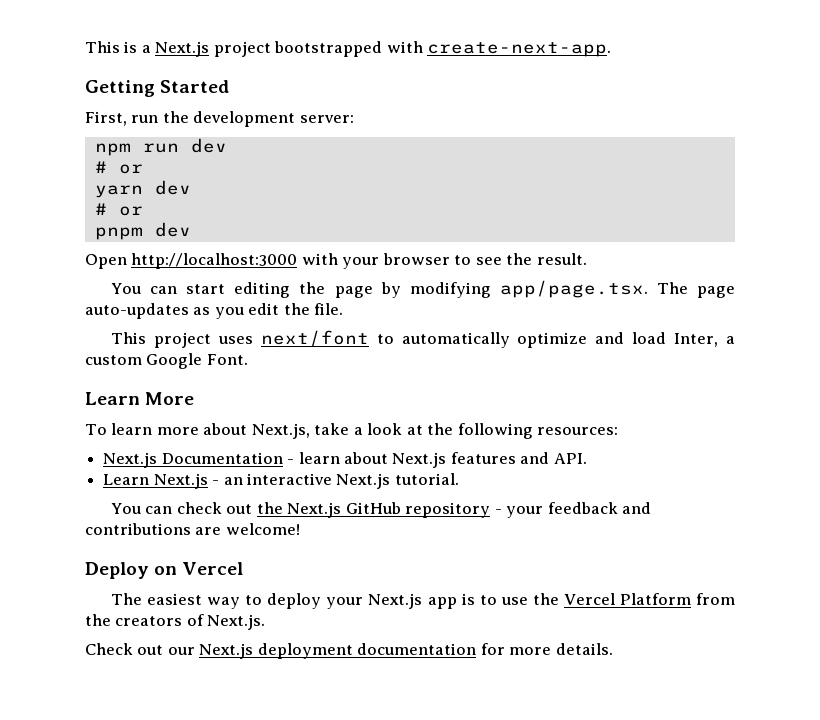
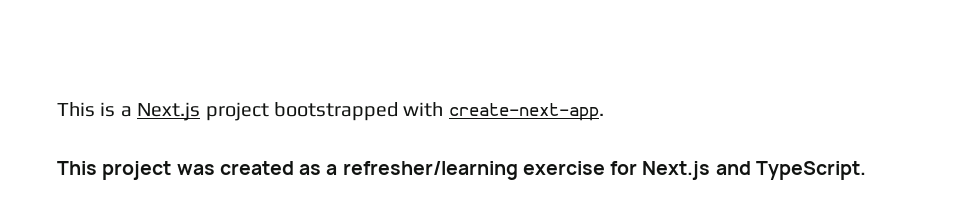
- Getting Started
- First, run the development server:
- npm run dev
- # or
- yarn dev
- # or
- pnpm dev
- Open http://localhost:3000 with your browser to see the result.
- You can start editing the page by modifying app/page.tsx. The page auto-updates as you edit the file.
- This project uses next/font to automatically optimize and load Inter, a custom Google Font.
- Learn More
- To learn more about Next.js, take a look at the following resources:
- Next.js Documentation - learn about Next.js features and API.
- Learn Next.js - an interactive Next.js tutorial.
- You can check out the Next.js GitHub repository - your feedback and contributions are welcome!
- Deploy on Vercel
- The easiest way to deploy your Next.js app is to use the Vercel Platform from the creators of Next.js.
- Check out our Next.js deployment documentation for more details.
+ This project was created as a refresher/learning exercise for Next.js and TypeScript.

